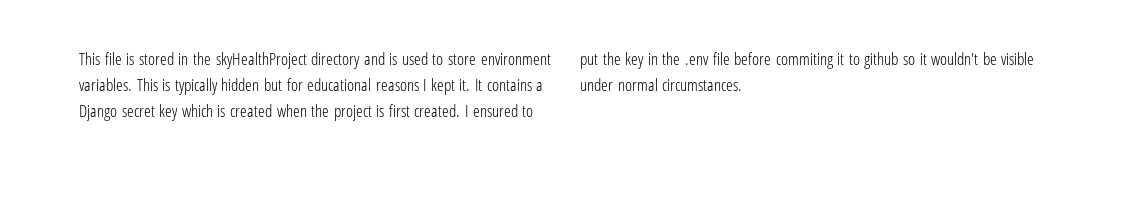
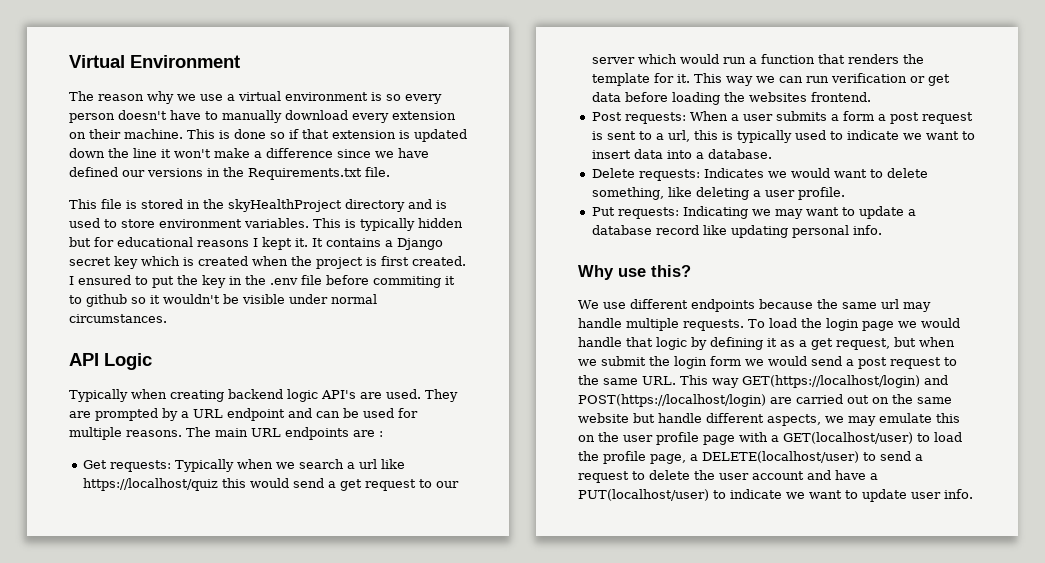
+ Virtual Environment
+ The reason why we use a virtual environment is so every person doesn't have to manually download every extension on their machine. This is done so if that extension is updated down the line it won't make a difference since we have defined our versions in the Requirements.txt file.
+ API Logic
+ Typically when creating backend logic API's are used. They are prompted by a URL endpoint and can be used for multiple reasons. The main URL endpoints are :
+ Get requests: Typically when we search a url like https://localhost/quiz this would send a get request to our server which would run a function that renders the template for it. This way we can run verification or get data before loading the websites frontend.
+ Post requests: When a user submits a form a post request is sent to a url, this is typically used to indicate we want to insert data into a database.
+ Delete requests: Indicates we would want to delete something, like deleting a user profile.
+ Put requests: Indicating we may want to update a database record like updating personal info.
+ Why use this?
+ We use different endpoints because the same url may handle multiple requests. To load the login page we would handle that logic by defining it as a get request, but when we submit the login form we would send a post request to the same URL. This way GET(https://localhost/login) and POST(https://localhost/login) are carried out on the same website but handle different aspects, we may emulate this on the user profile page with a GET(localhost/user) to load the profile page, a DELETE(localhost/user) to send a request to delete the user account and have a PUT(localhost/user) to indicate we want to update user info.

